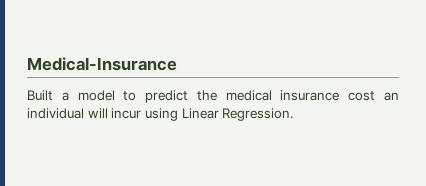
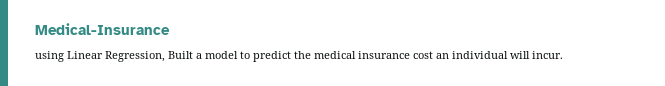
- Built a model to predict the medical insurance cost an individual will incur using Linear Regression.
+ using Linear Regression, Built a model to predict the medical insurance cost an individual will incur.

